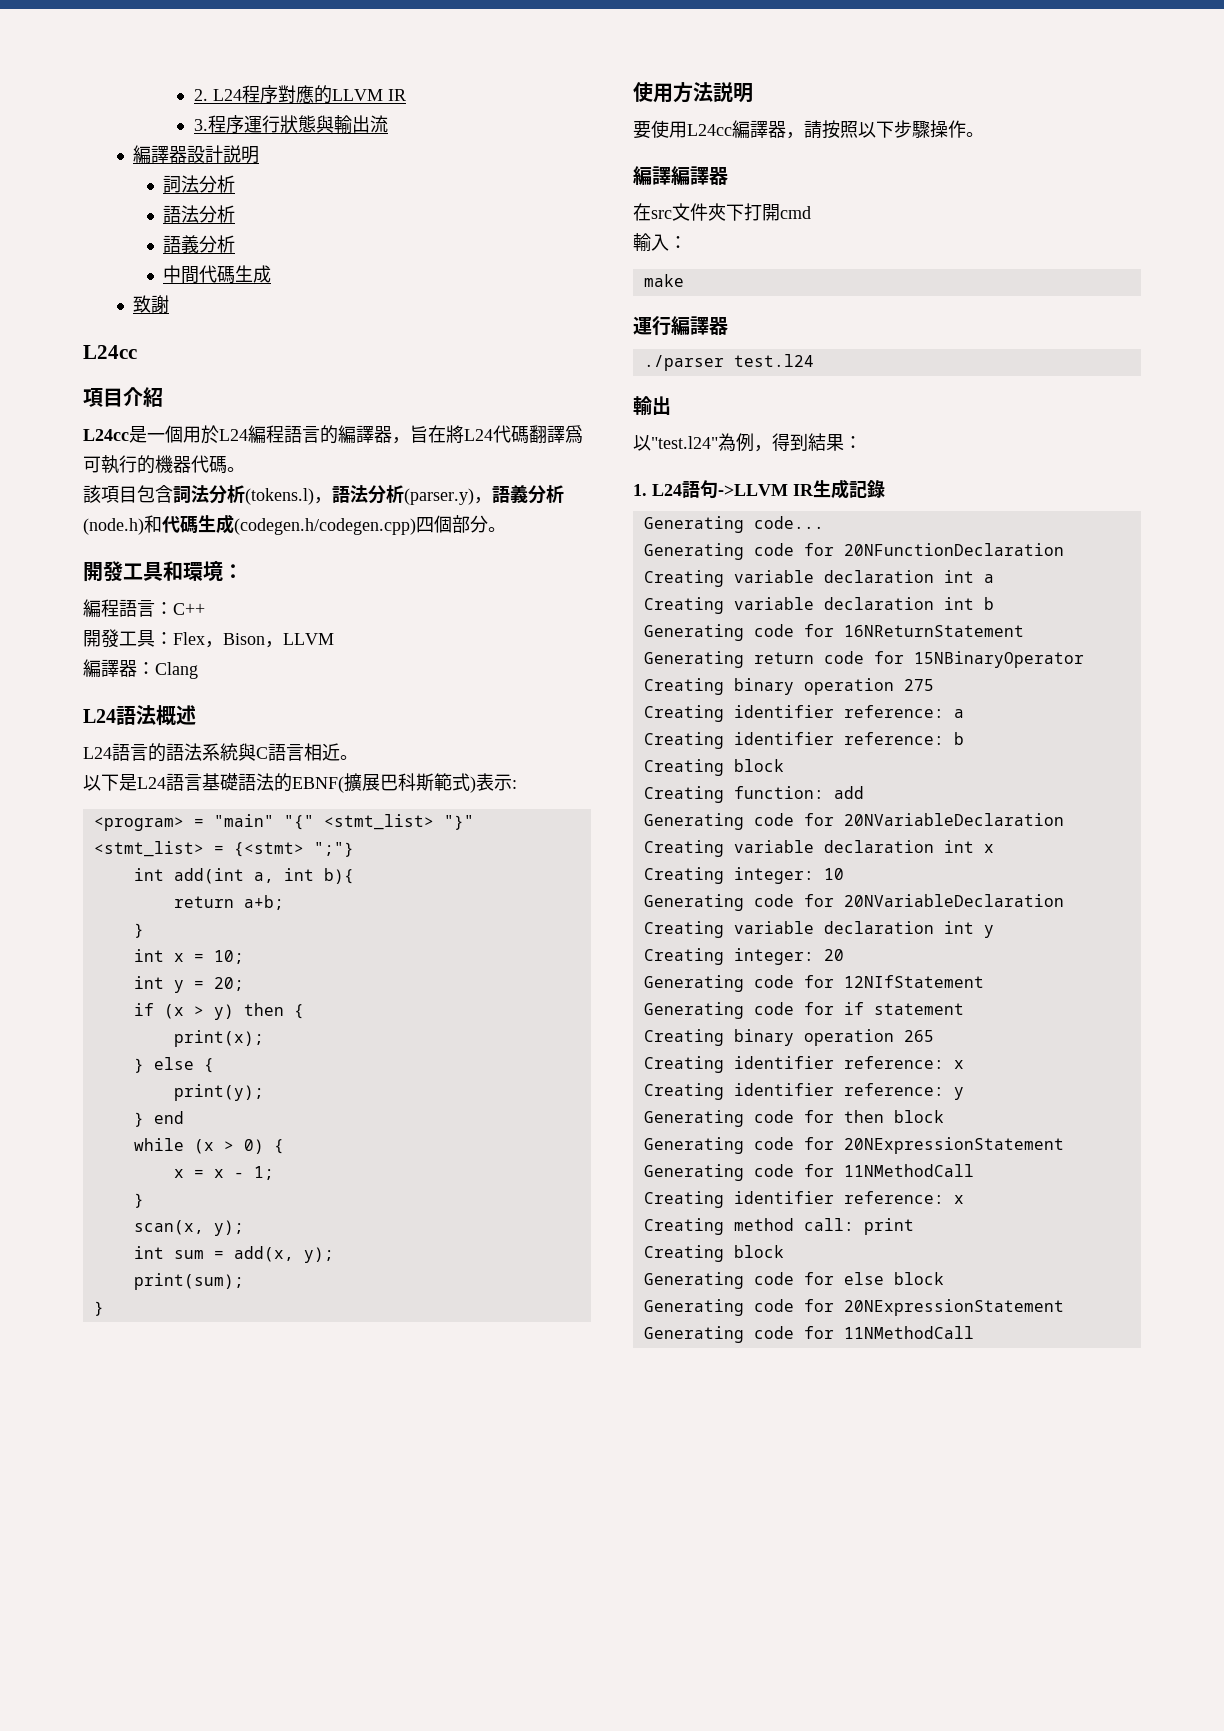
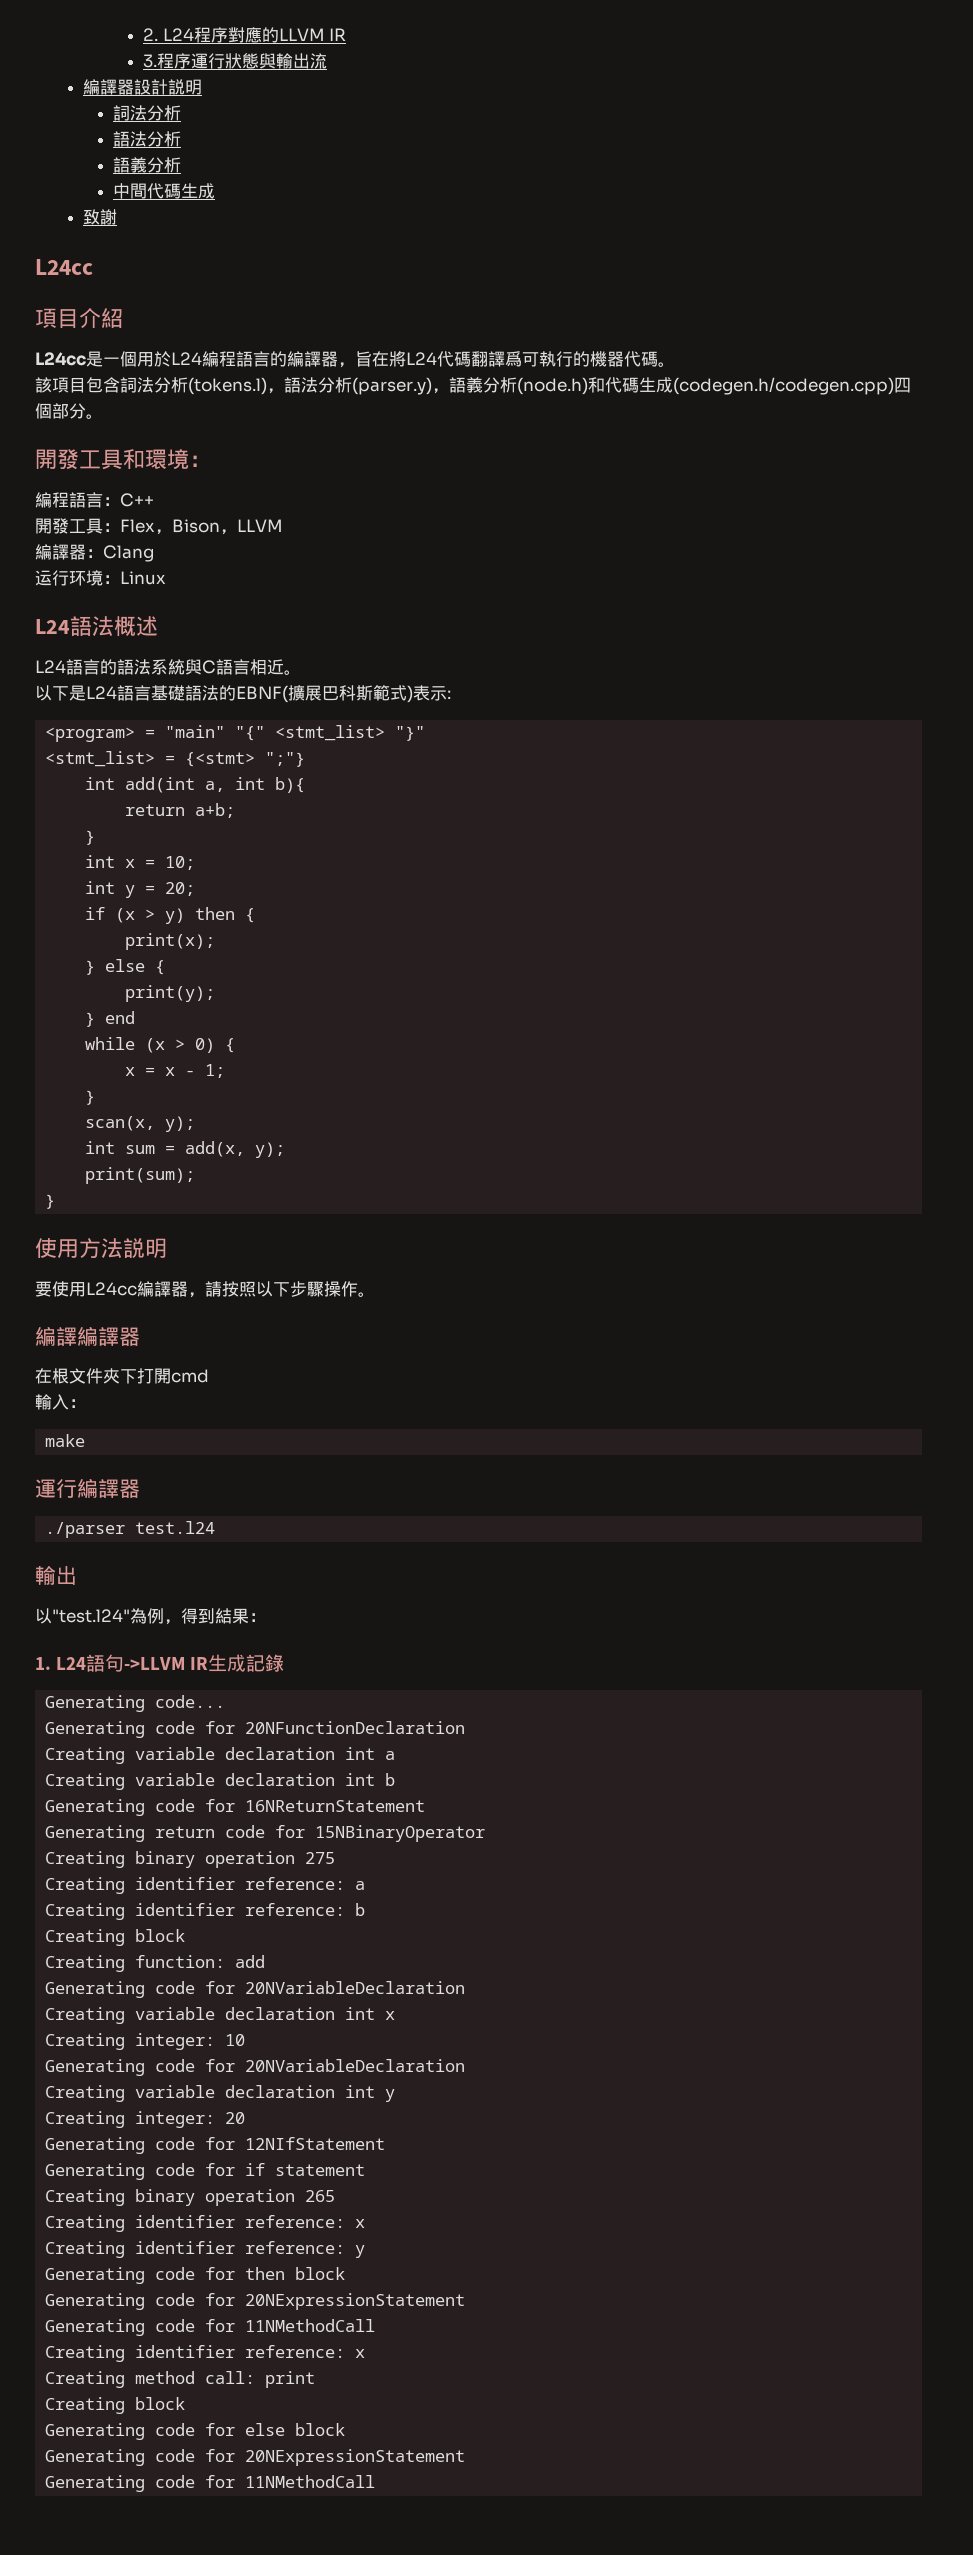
+ 运行环境：Linux
- 在src文件夾下打開cmd
+ 在根文件夾下打開cmd

